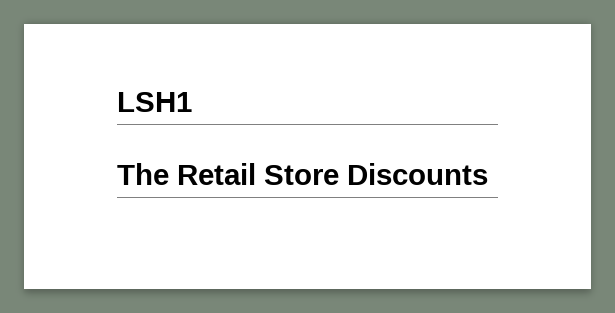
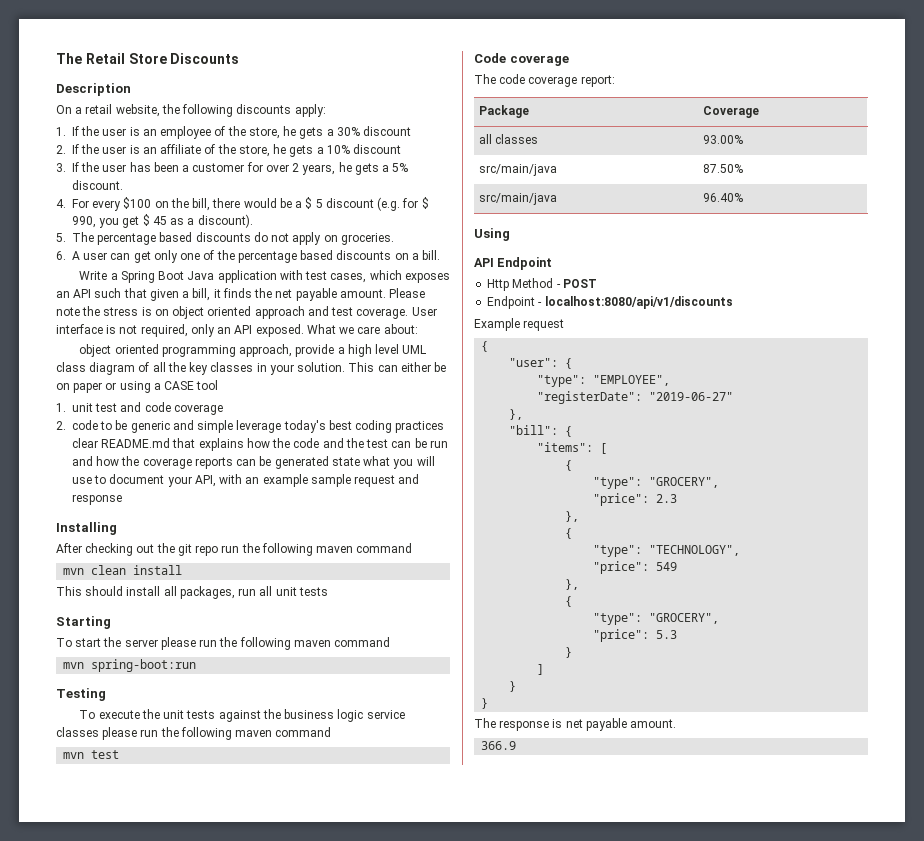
- LSH1
+ Description
+ On a retail website, the following discounts apply:
+ 1. If the user is an employee of the store, he gets a 30% discount
+ 2. If the user is an affiliate of the store, he gets a 10% discount
+ 3. If the user has been a customer for over 2 years, he gets a 5% discount.
+ 4. For every $100 on the bill, there would be a $ 5 discount (e.g. for $ 990, you get $ 45 as a discount).
+ 5. The percentage based discounts do not apply on groceries.
+ 6. A user can get only one of the percentage based discounts on a bill.
+ Write a Spring Boot Java application with test cases, which exposes an API such that given a bill, it finds the net payable amount. Please note the stress is on object oriented approach and test coverage. User interface is not required, only an API exposed. What we care about:
+ object oriented programming approach, provide a high level UML class diagram of all the key classes in your solution. This can either be on paper or using a CASE tool
+ 1. unit test and code coverage
+ 2. code to be generic and simple leverage today's best coding practices clear README.md that explains how the code and the test can be run and how the coverage reports can be generated state what you will use to document your API, with an example sample request and response
+ Installing
+ After checking out the git repo run the following maven command
+ mvn clean install
+ This should install all packages, run all unit tests
+ Starting
+ To start the server please run the following maven command
+ mvn spring-boot:run
+ Testing
+ To execute the unit tests against the business logic service classes please run the following maven command
+ mvn test
+ Code coverage
+ The code coverage report:
+ Package | Coverage
+ all classes | 93.00%
+ src/main/java | 87.50%
+ src/main/java | 96.40%
+ Using
+ API Endpoint
+ Http Method - POST
+ Endpoint - localhost:8080/api/v1/discounts
+ Example request
+ {
+ "user": {
+ "type": "EMPLOYEE",
+ "registerDate": "2019-06-27"
+ },
+ "bill": {
+ "items": [
+ {
+ "type": "GROCERY",
+ "price": 2.3
+ },
+ {
+ "type": "TECHNOLOGY",
+ "price": 549
+ },
+ {
+ "type": "GROCERY",
+ "price": 5.3
+ }
+ ]
+ }
+ }
+ The response is net payable amount.
+ 366.9

